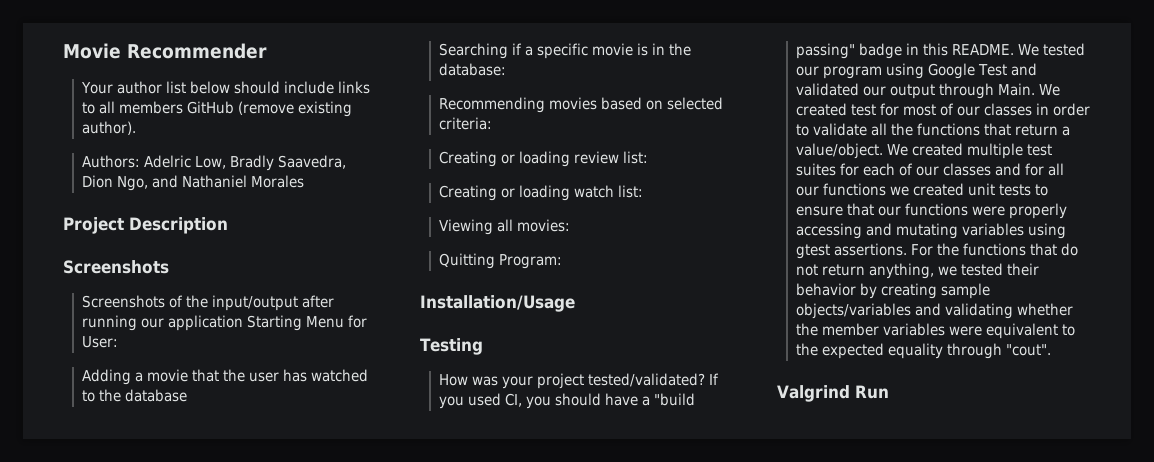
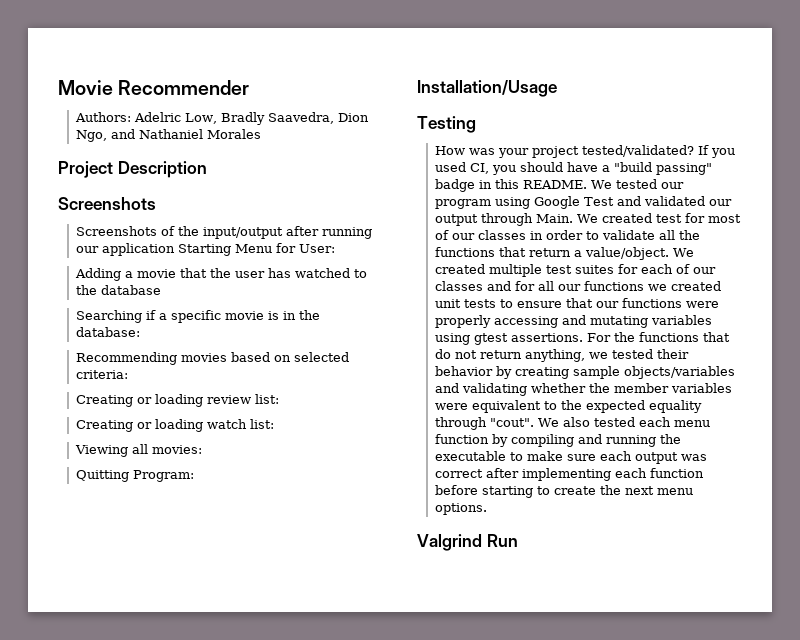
- Your author list below should include links to all members GitHub (remove existing author).
+ We also tested each menu function by compiling and running the executable to make sure each output was correct after implementing each function before starting to create the next menu options.

